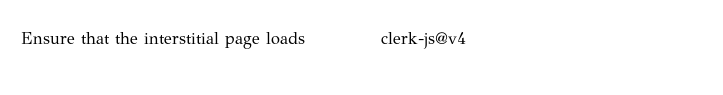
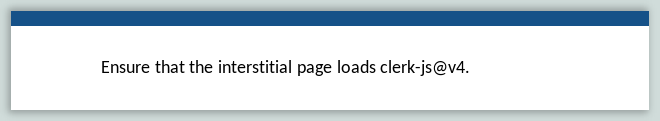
- Ensure that the interstitial page loads clerk-js@v4
+ Ensure that the interstitial page loads clerk-js@v4.

